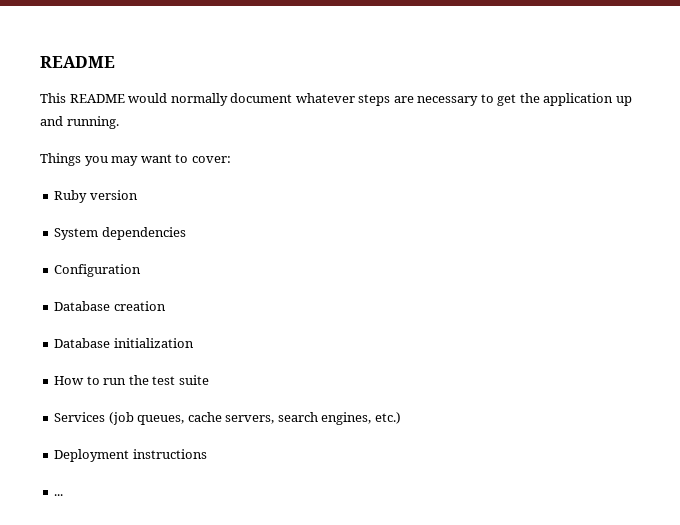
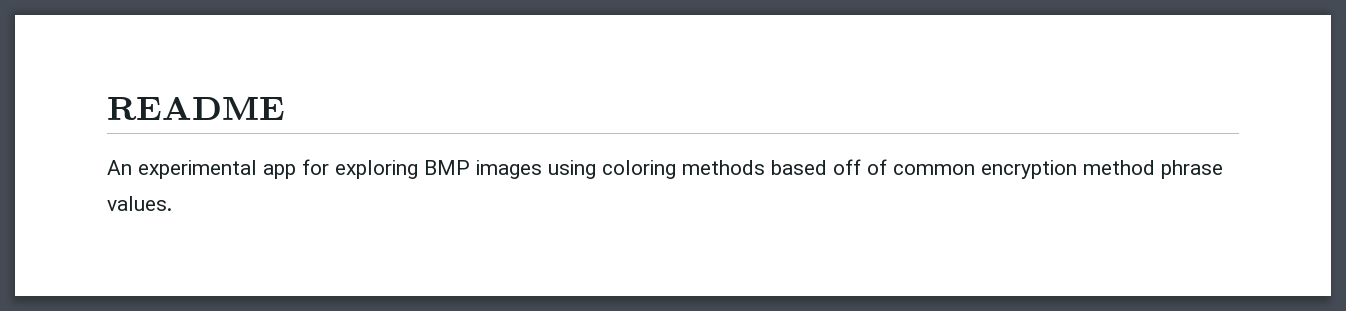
- This README would normally document whatever steps are necessary to get the application up and running.
- Things you may want to cover:
- Ruby version
- System dependencies
- Configuration
- Database creation
- Database initialization
- How to run the test suite
- Services (job queues, cache servers, search engines, etc.)
- Deployment instructions
- ...
+ An experimental app for exploring BMP images using coloring methods based off of common encryption method phrase values.

